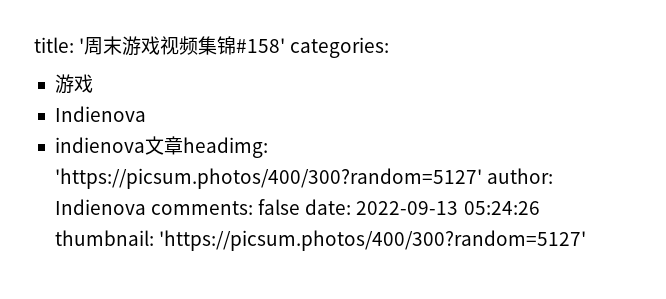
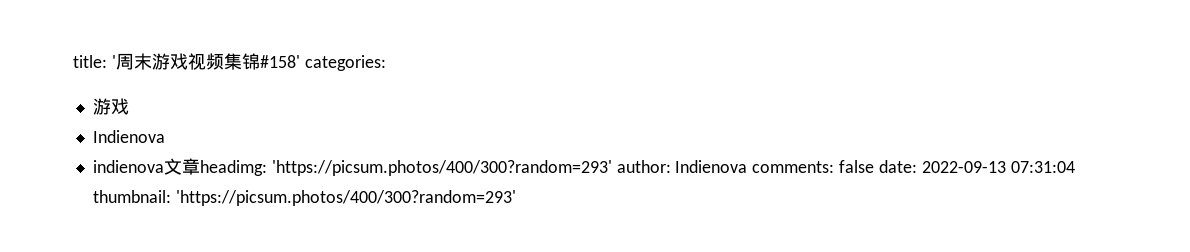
- indienova文章headimg: 'https://picsum.photos/400/300?random=5127' author: Indienova comments: false date: 2022-09-13 05:24:26 thumbnail: 'https://picsum.photos/400/300?random=5127'
+ indienova文章headimg: 'https://picsum.photos/400/300?random=293' author: Indienova comments: false date: 2022-09-13 07:31:04 thumbnail: 'https://picsum.photos/400/300?random=293'

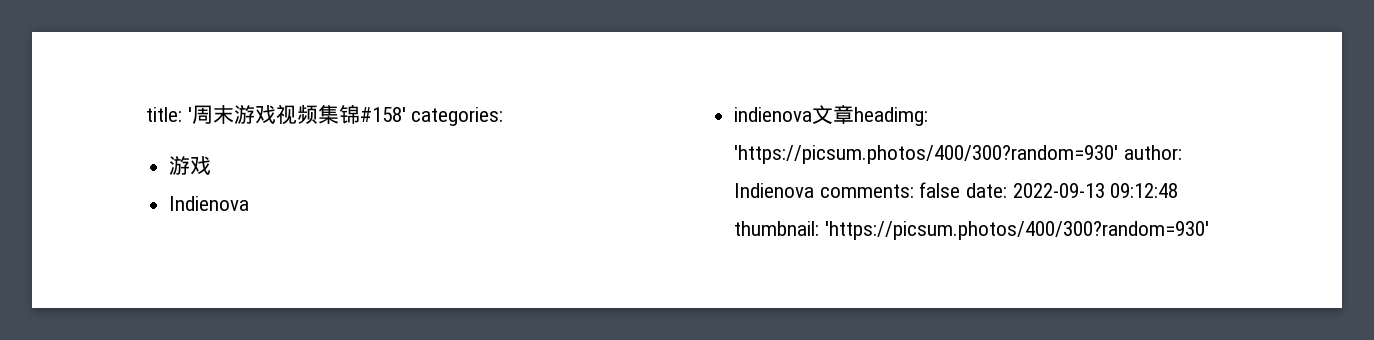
- indienova文章headimg: 'https://picsum.photos/400/300?random=293' author: Indienova comments: false date: 2022-09-13 07:31:04 thumbnail: 'https://picsum.photos/400/300?random=293'
+ indienova文章headimg: 'https://picsum.photos/400/300?random=930' author: Indienova comments: false date: 2022-09-13 09:12:48 thumbnail: 'https://picsum.photos/400/300?random=930'

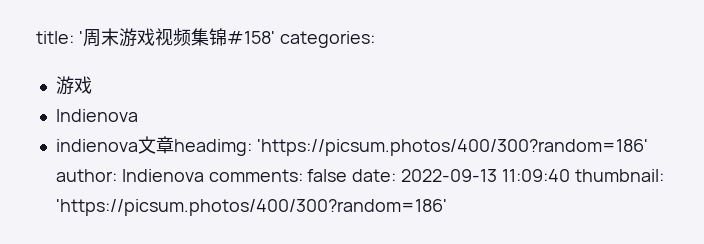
- indienova文章headimg: 'https://picsum.photos/400/300?random=930' author: Indienova comments: false date: 2022-09-13 09:12:48 thumbnail: 'https://picsum.photos/400/300?random=930'
+ indienova文章headimg: 'https://picsum.photos/400/300?random=186' author: Indienova comments: false date: 2022-09-13 11:09:40 thumbnail: 'https://picsum.photos/400/300?random=186'

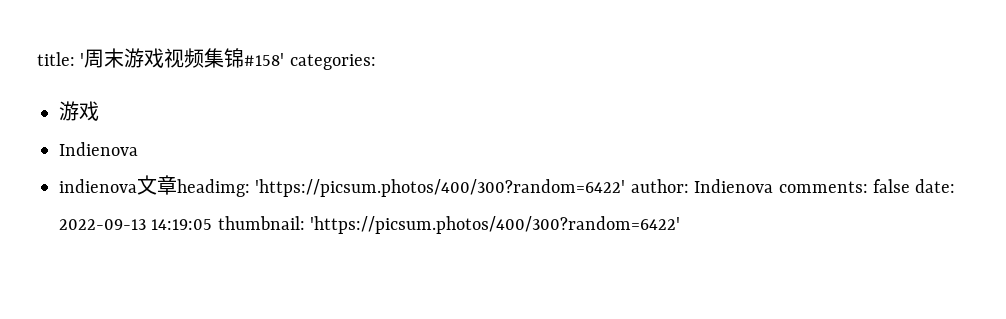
- indienova文章headimg: 'https://picsum.photos/400/300?random=186' author: Indienova comments: false date: 2022-09-13 11:09:40 thumbnail: 'https://picsum.photos/400/300?random=186'
+ indienova文章headimg: 'https://picsum.photos/400/300?random=6422' author: Indienova comments: false date: 2022-09-13 14:19:05 thumbnail: 'https://picsum.photos/400/300?random=6422'

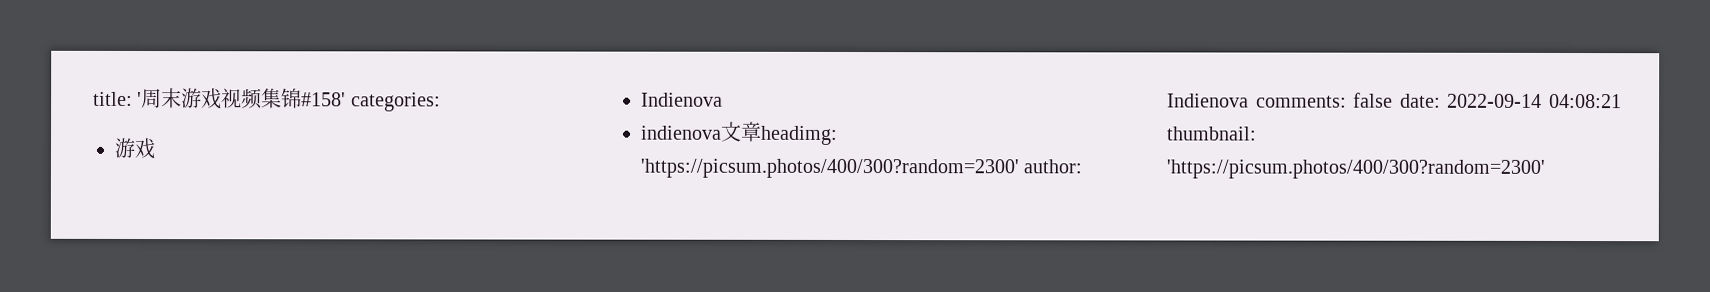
- indienova文章headimg: 'https://picsum.photos/400/300?random=6422' author: Indienova comments: false date: 2022-09-13 14:19:05 thumbnail: 'https://picsum.photos/400/300?random=6422'
+ indienova文章headimg: 'https://picsum.photos/400/300?random=2300' author: Indienova comments: false date: 2022-09-14 04:08:21 thumbnail: 'https://picsum.photos/400/300?random=2300'

